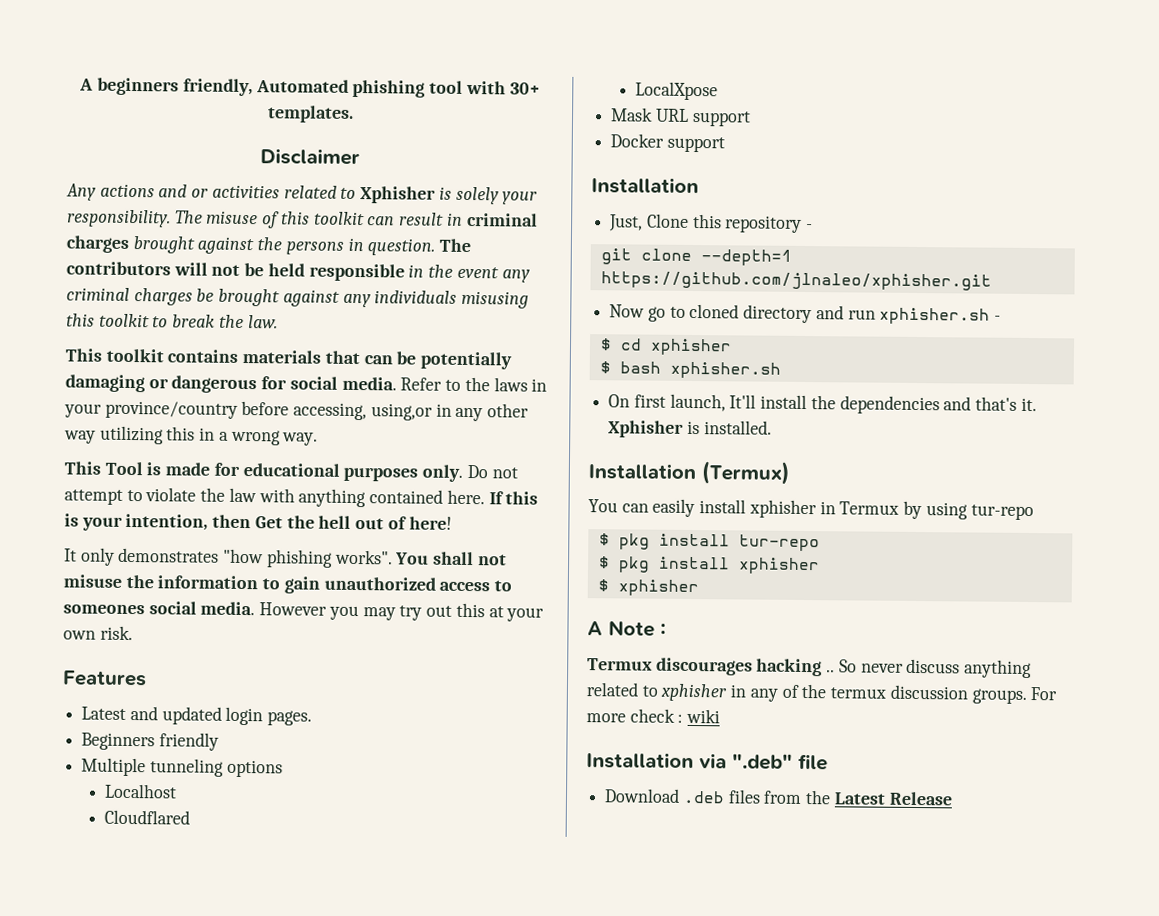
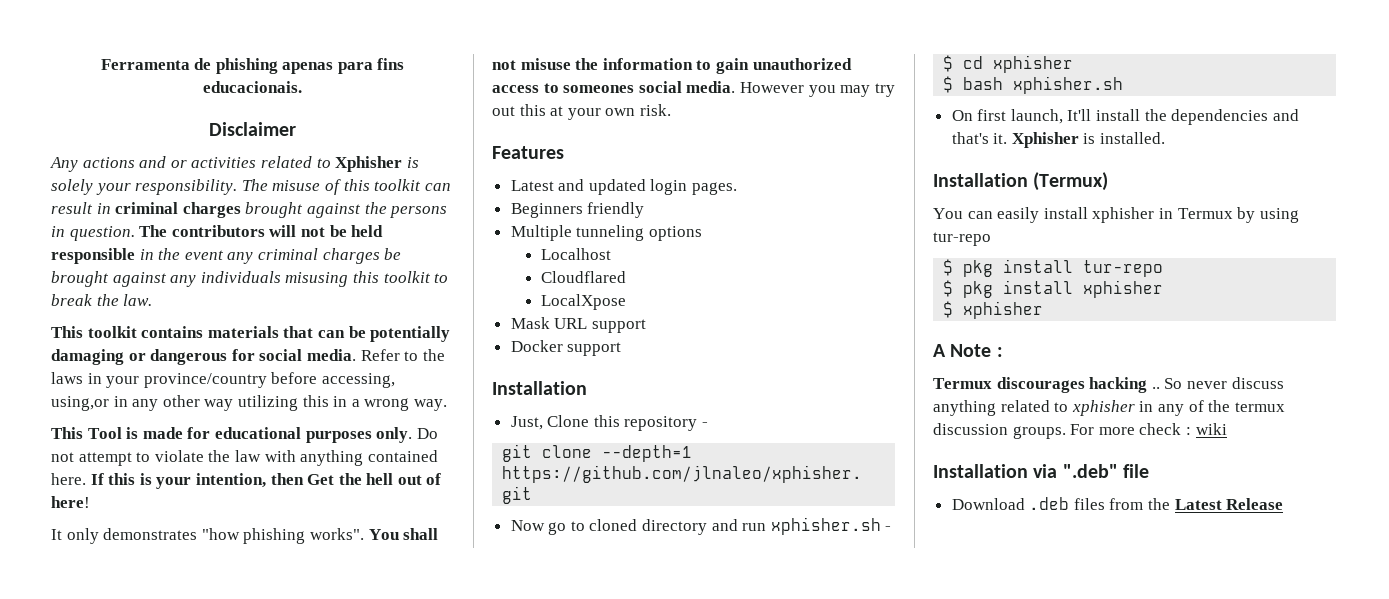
- A beginners friendly, Automated phishing tool with 30+ templates.
+ Ferramenta de phishing apenas para fins educacionais.

